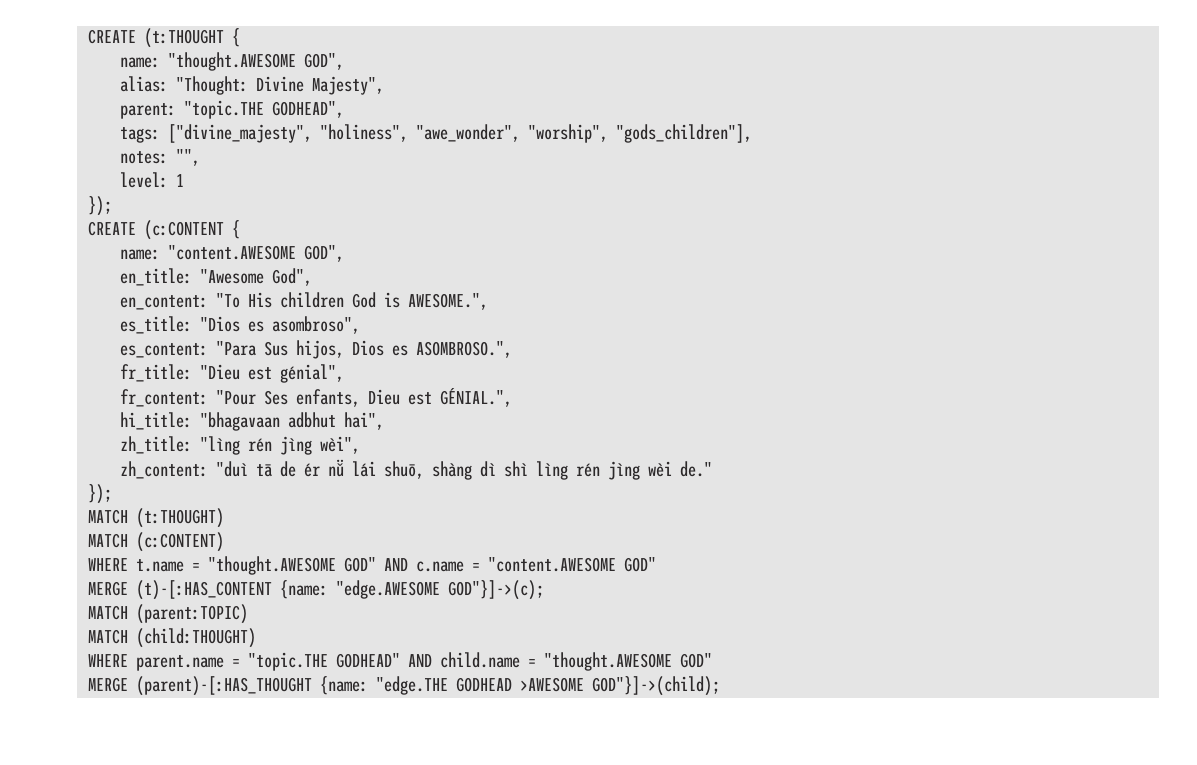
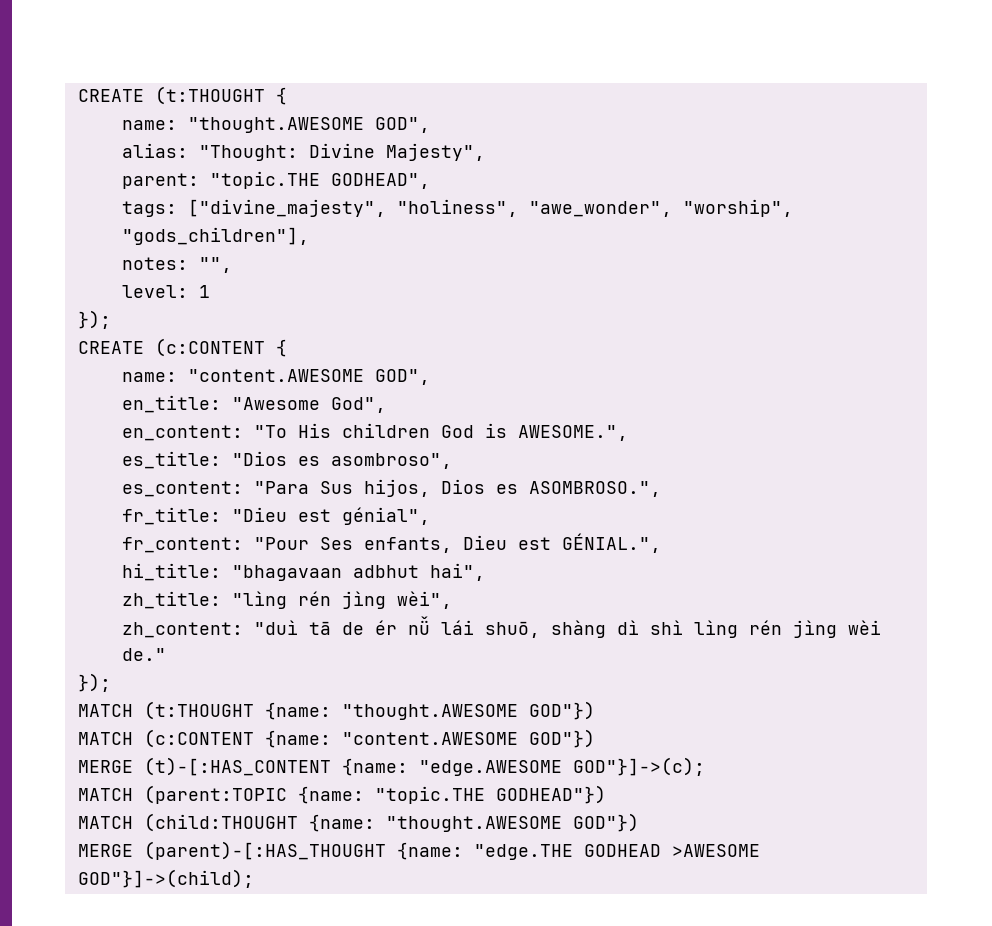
- MATCH (t:THOUGHT)
- MATCH (c:CONTENT)
- WHERE t.name = "thought.AWESOME GOD" AND c.name = "content.AWESOME GOD"
+ MATCH (t:THOUGHT {name: "thought.AWESOME GOD"})
+ MATCH (c:CONTENT {name: "content.AWESOME GOD"})
- MATCH (parent:TOPIC)
- MATCH (child:THOUGHT)
- WHERE parent.name = "topic.THE GODHEAD" AND child.name = "thought.AWESOME GOD"
+ MATCH (parent:TOPIC {name: "topic.THE GODHEAD"})
+ MATCH (child:THOUGHT {name: "thought.AWESOME GOD"})

